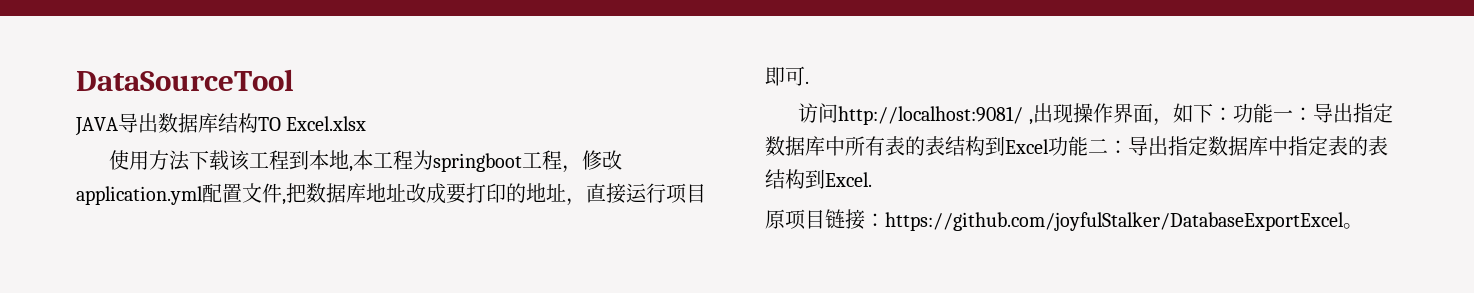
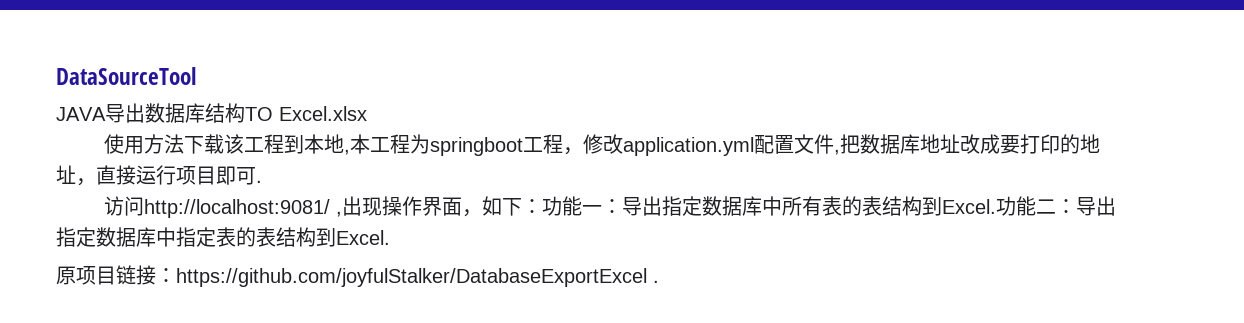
- 访问http://localhost:9081/ ,出现操作界面，如下：功能一：导出指定数据库中所有表的表结构到Excel功能二：导出指定数据库中指定表的表结构到Excel.
+ 访问http://localhost:9081/ ,出现操作界面，如下：功能一：导出指定数据库中所有表的表结构到Excel.功能二：导出指定数据库中指定表的表结构到Excel.
- 原项目链接：https://github.com/joyfulStalker/DatabaseExportExcel。
+ 原项目链接：https://github.com/joyfulStalker/DatabaseExportExcel .

